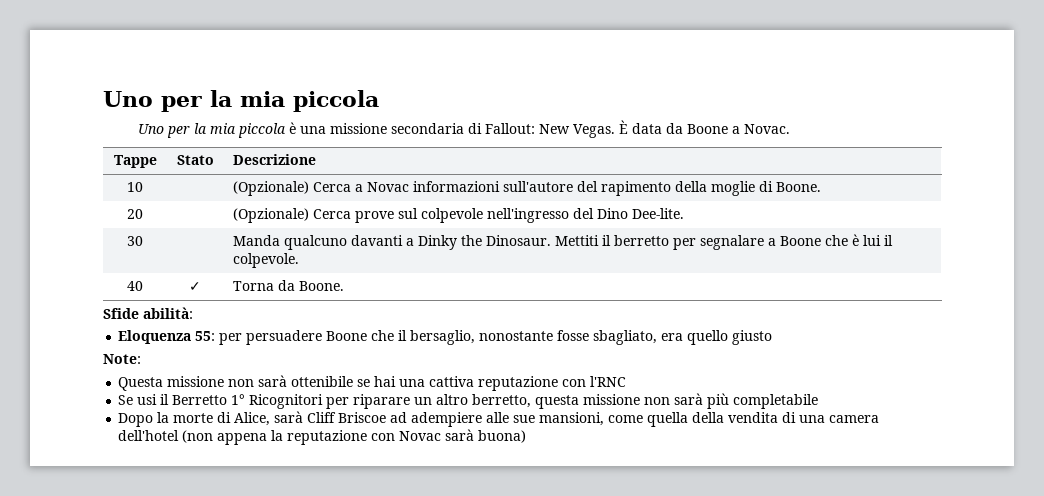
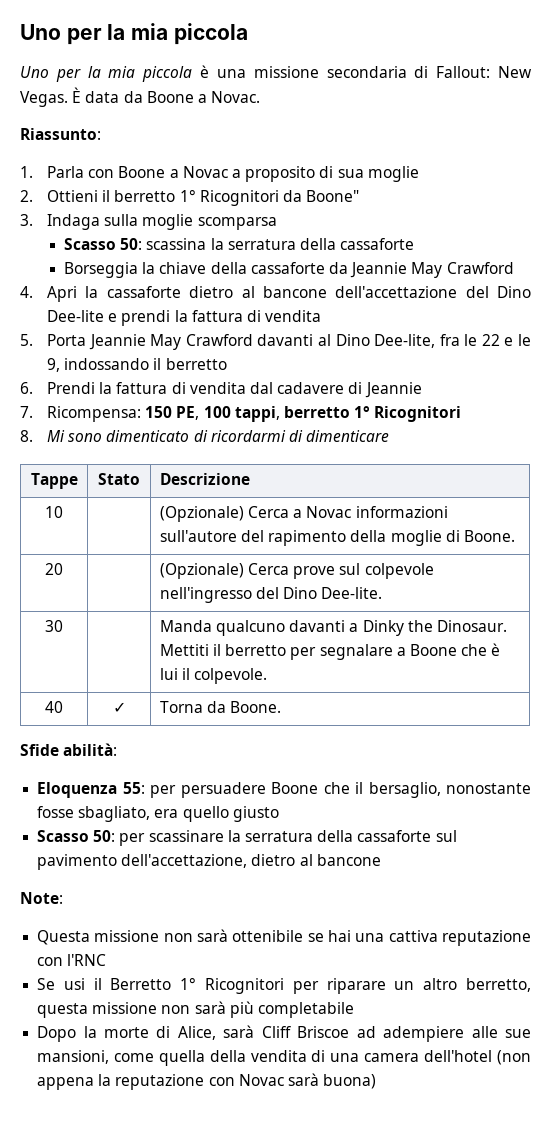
+ Riassunto:
+ 1. Parla con Boone a Novac a proposito di sua moglie
+ 2. Ottieni il berretto 1° Ricognitori da Boone"
+ 3. Indaga sulla moglie scomparsa
+ Scasso 50: scassina la serratura della cassaforte
+ Borseggia la chiave della cassaforte da Jeannie May Crawford
+ 4. Apri la cassaforte dietro al bancone dell'accettazione del Dino Dee-lite e prendi la fattura di vendita
+ 5. Porta Jeannie May Crawford davanti al Dino Dee-lite, fra le 22 e le 9, indossando il berretto
+ 6. Prendi la fattura di vendita dal cadavere di Jeannie
+ 7. Ricompensa: 150 PE, 100 tappi, berretto 1° Ricognitori
+ 8. Mi sono dimenticato di ricordarmi di dimenticare
+ Scasso 50: per scassinare la serratura della cassaforte sul pavimento dell'accettazione, dietro al bancone

